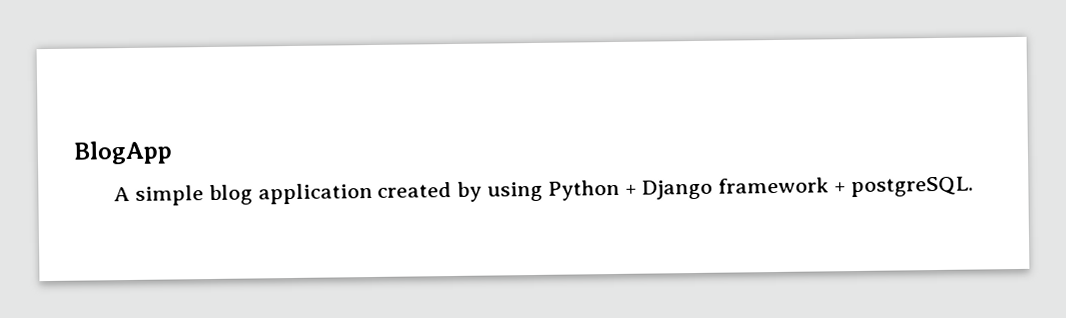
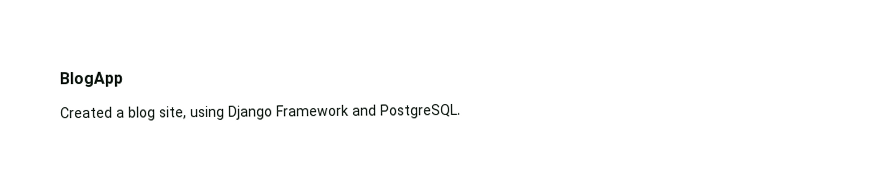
- A simple blog application created by using Python + Django framework + postgreSQL.
+ Created a blog site, using Django Framework and PostgreSQL.

